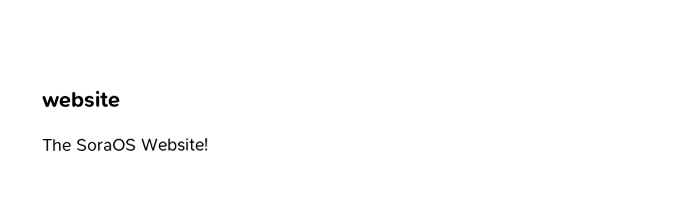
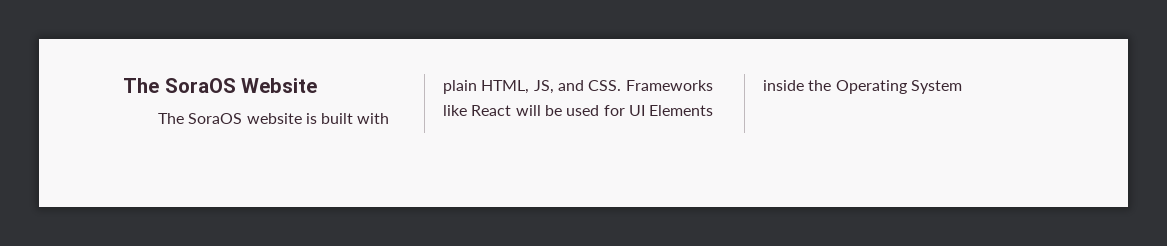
- website
- The SoraOS Website!
+ The SoraOS Website
+ The SoraOS website is built with plain HTML, JS, and CSS. Frameworks like React will be used for UI Elements inside the Operating System

